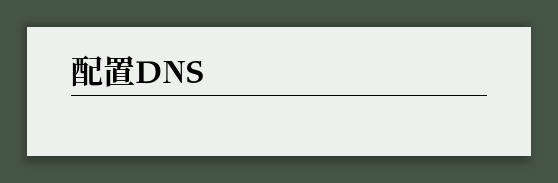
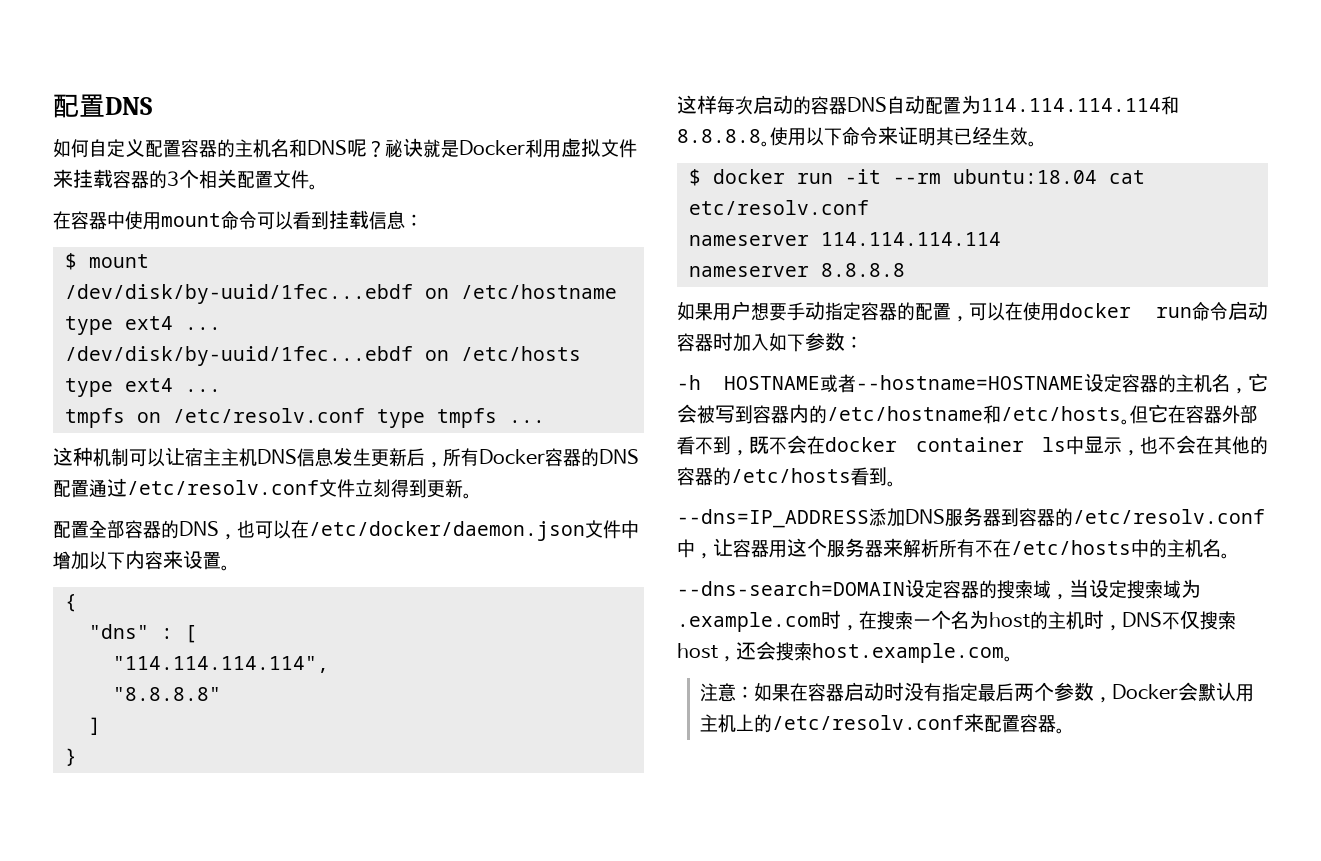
+ 如何自定义配置容器的主机名和DNS呢？秘诀就是Docker利用虚拟文件来挂载容器的3个相关配置文件。
+ 在容器中使用mount命令可以看到挂载信息：
+ $ mount
+ /dev/disk/by-uuid/1fec...ebdf on /etc/hostname type ext4 ...
+ /dev/disk/by-uuid/1fec...ebdf on /etc/hosts type ext4 ...
+ tmpfs on /etc/resolv.conf type tmpfs ...
+ 这种机制可以让宿主主机DNS信息发生更新后，所有Docker容器的DNS配置通过/etc/resolv.conf文件立刻得到更新。
+ 配置全部容器的DNS，也可以在/etc/docker/daemon.json文件中增加以下内容来设置。
+ {
+ "dns" : [
+ "114.114.114.114",
+ "8.8.8.8"
+ ]
+ }
+ 这样每次启动的容器DNS自动配置为114.114.114.114和8.8.8.8。使用以下命令来证明其已经生效。
+ $ docker run -it --rm ubuntu:18.04 cat etc/resolv.conf
+ nameserver 114.114.114.114
+ nameserver 8.8.8.8
+ 如果用户想要手动指定容器的配置，可以在使用docker run命令启动容器时加入如下参数：
+ -h HOSTNAME或者--hostname=HOSTNAME设定容器的主机名，它会被写到容器内的/etc/hostname和/etc/hosts。但它在容器外部看不到，既不会在docker container ls中显示，也不会在其他的容器的/etc/hosts看到。
+ --dns=IP_ADDRESS添加DNS服务器到容器的/etc/resolv.conf中，让容器用这个服务器来解析所有不在/etc/hosts中的主机名。
+ --dns-search=DOMAIN设定容器的搜索域，当设定搜索域为.example.com时，在搜索一个名为host的主机时，DNS不仅搜索host，还会搜索host.example.com。
+ 注意：如果在容器启动时没有指定最后两个参数，Docker会默认用主机上的/etc/resolv.conf来配置容器。

